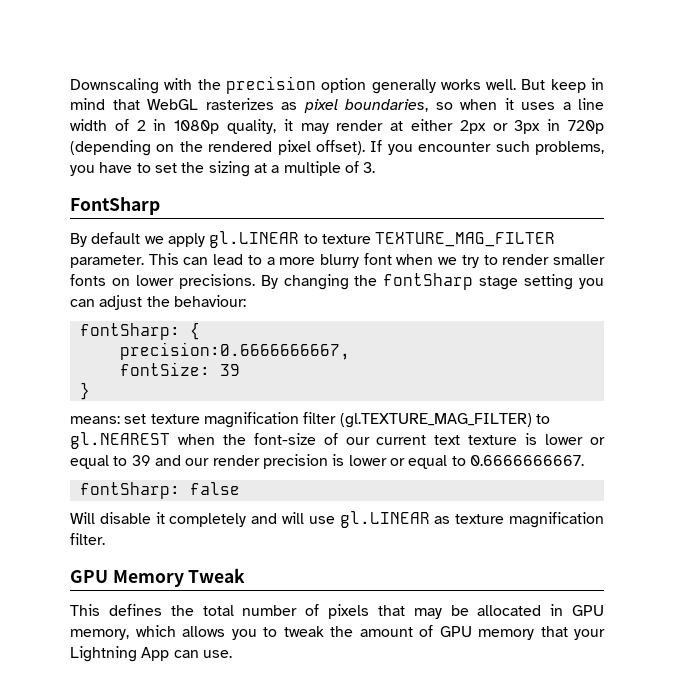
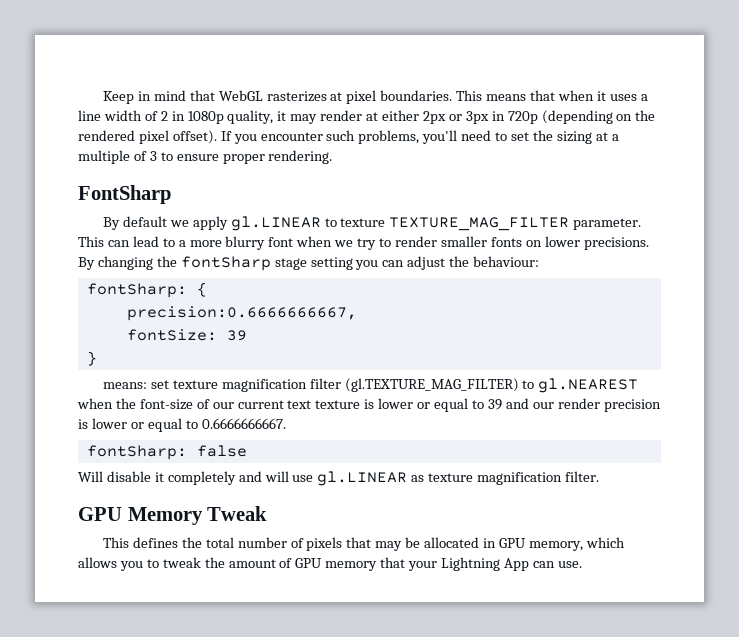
- Downscaling with the precision option generally works well. But keep in mind that WebGL rasterizes as pixel boundaries, so when it uses a line width of 2 in 1080p quality, it may render at either 2px or 3px in 720p (depending on the rendered pixel offset).
+ Keep in mind that WebGL rasterizes at pixel boundaries. This means that when it uses a line width of 2 in 1080p quality, it may render at either 2px or 3px in 720p (depending on the rendered pixel offset).
- If you encounter such problems, you have to set the sizing at a multiple of 3.
+ If you encounter such problems, you'll need to set the sizing at a multiple of 3 to ensure proper rendering.

